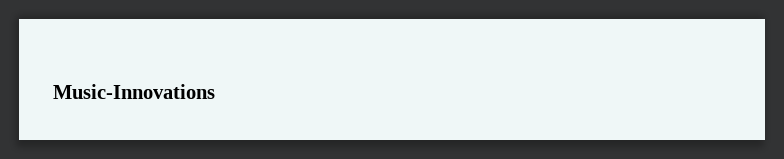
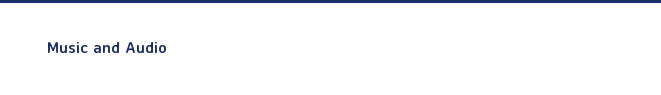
- Music-Innovations
+ Music and Audio

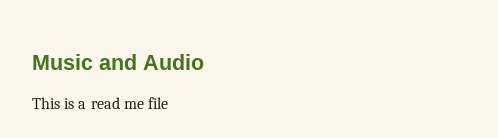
+ This is a read me file

